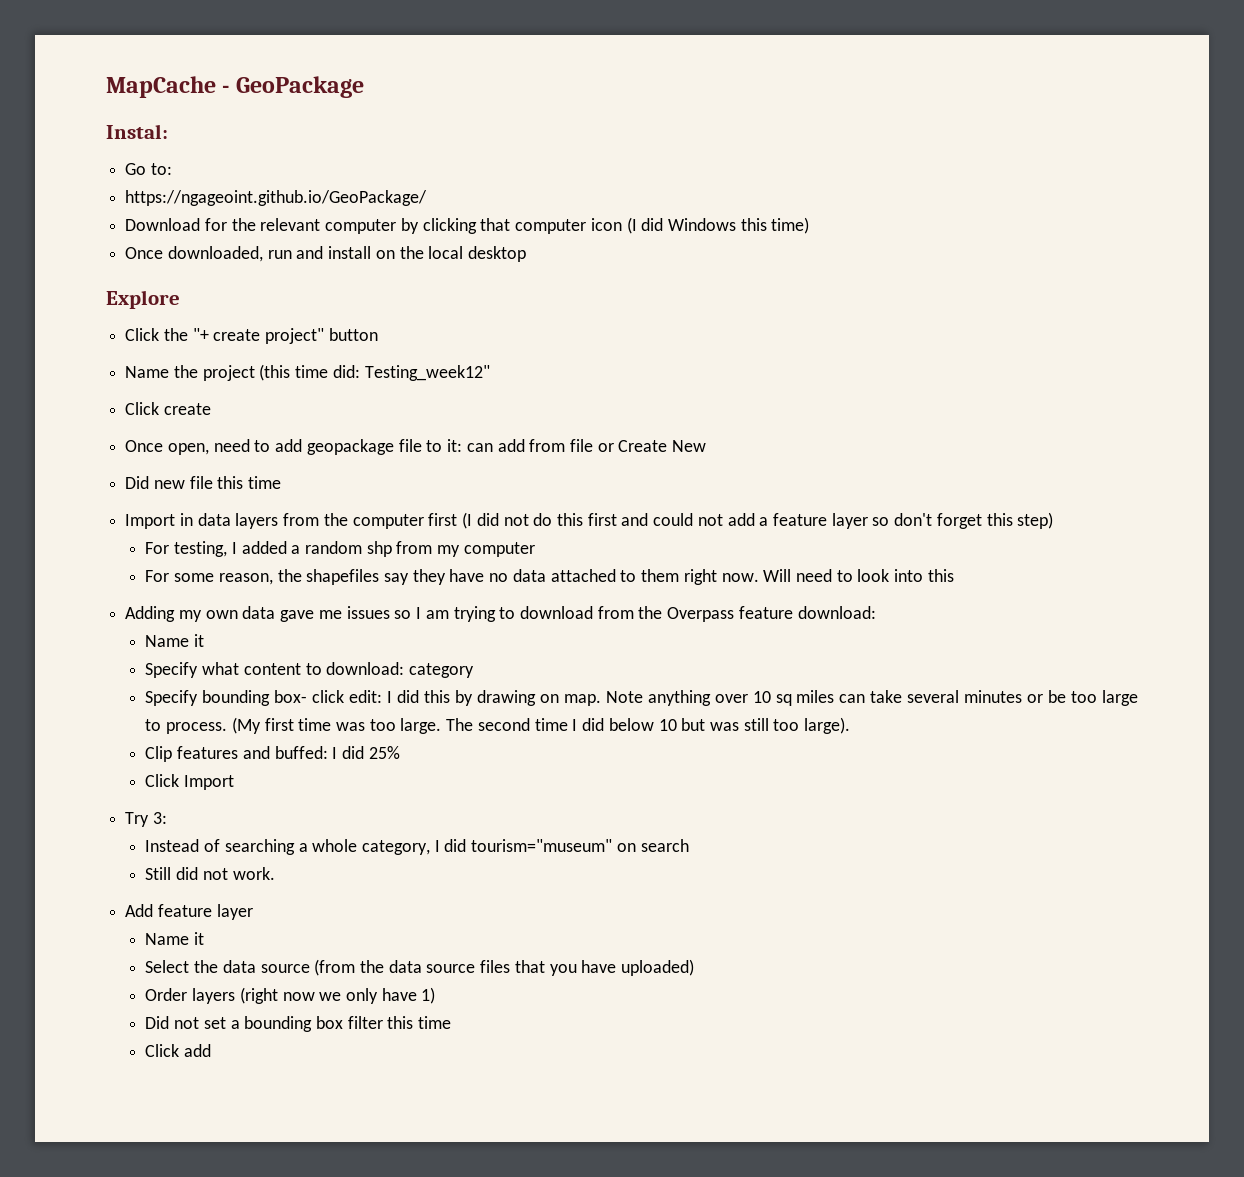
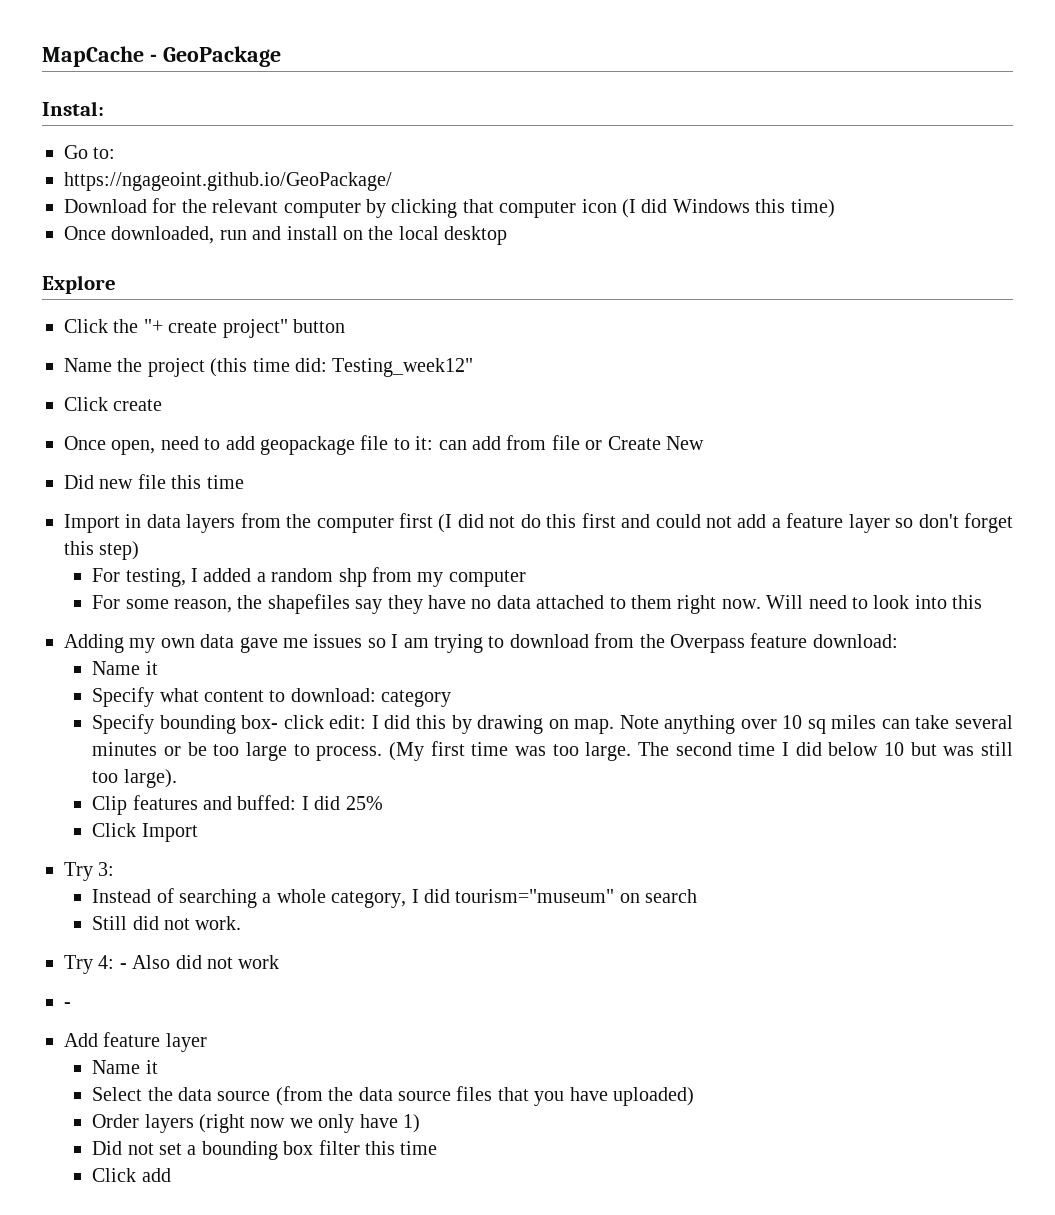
+ Try 4: - Also did not work
+ -

